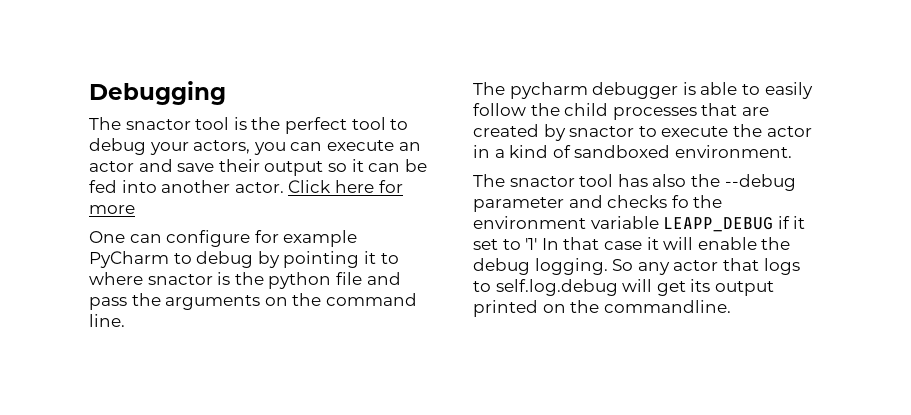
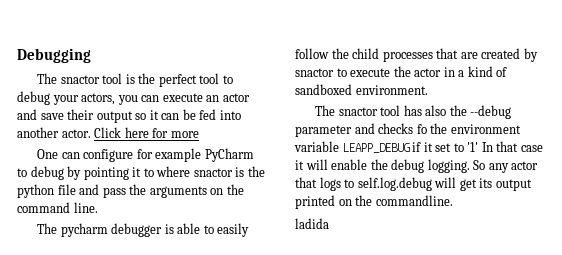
+ ladida

